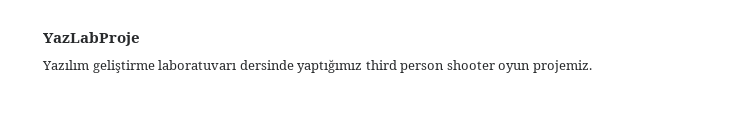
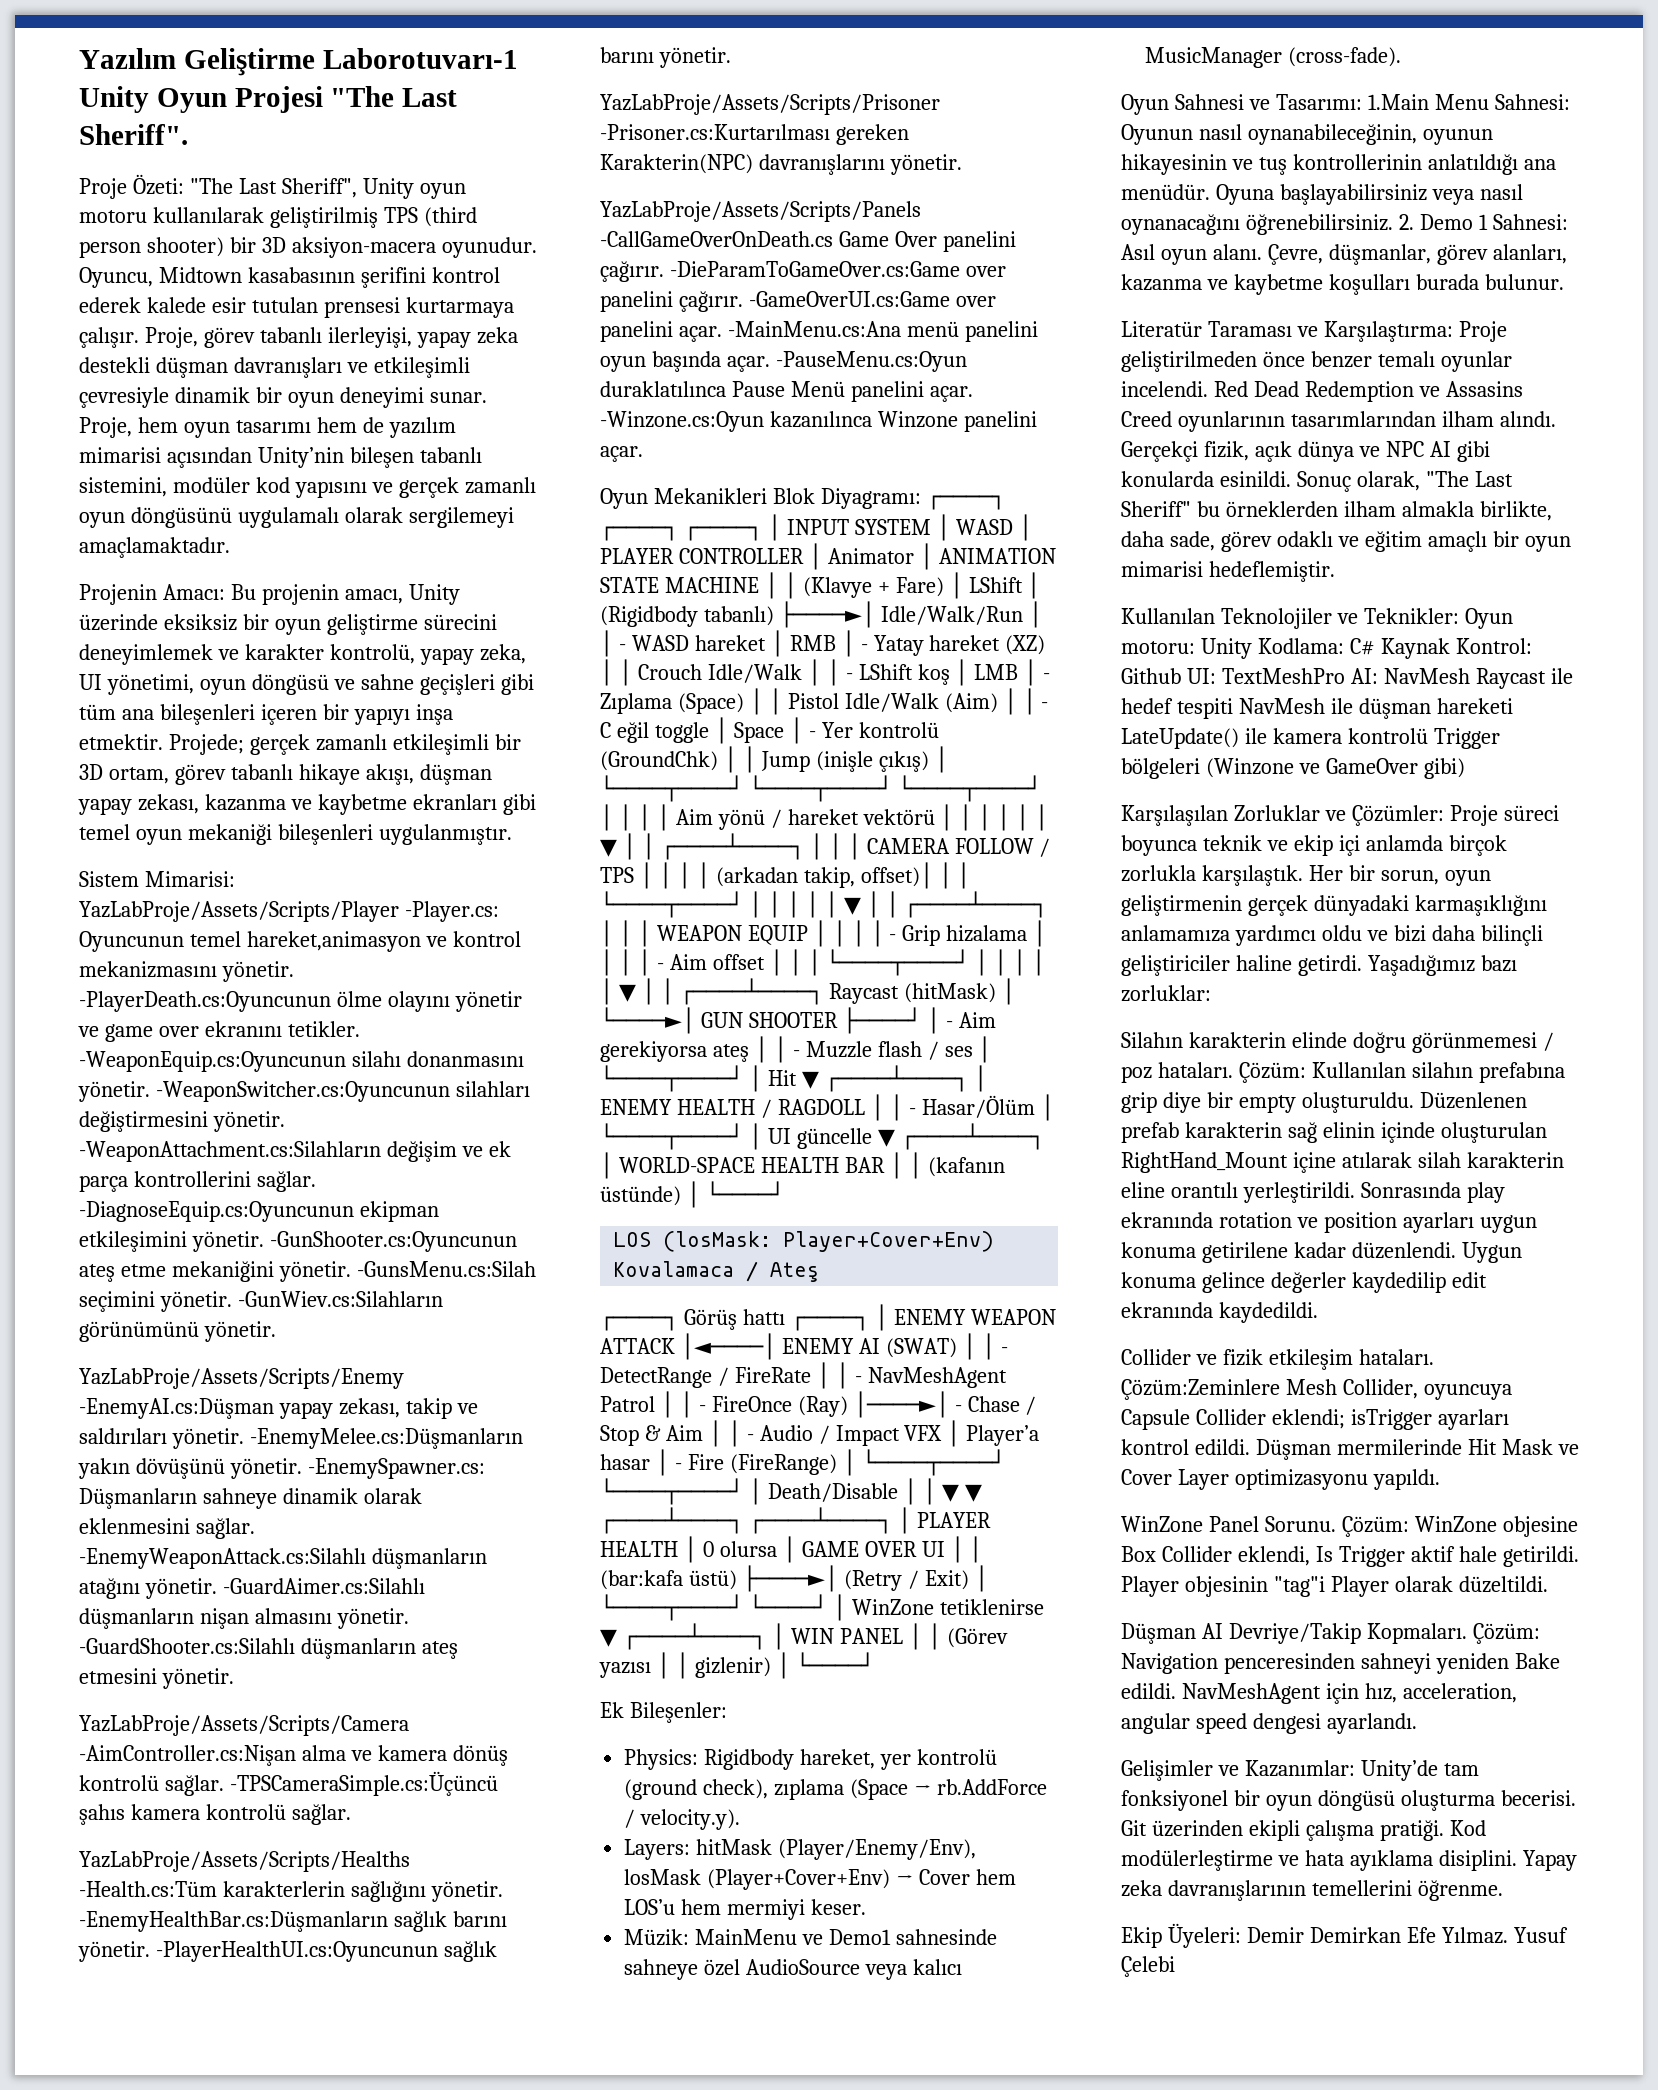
- YazLabProje
- Yazılım geliştirme laboratuvarı dersinde yaptığımız third person shooter oyun projemiz.
+ Yazılım Geliştirme Laborotuvarı-1 Unity Oyun Projesi "The Last Sheriff".
+ Proje Özeti: "The Last Sheriff", Unity oyun motoru kullanılarak geliştirilmiş TPS (third person shooter) bir 3D aksiyon-macera oyunudur. Oyuncu, Midtown kasabasının şerifini kontrol ederek kalede esir tutulan prensesi kurtarmaya çalışır. Proje, görev tabanlı ilerleyişi, yapay zeka destekli düşman davranışları ve etkileşimli çevresiyle dinamik bir oyun deneyimi sunar. Proje, hem oyun tasarımı hem de yazılım mimarisi açısından Unity’nin bileşen tabanlı sistemini, modüler kod yapısını ve gerçek zamanlı oyun döngüsünü uygulamalı olarak sergilemeyi amaçlamaktadır.
+ Projenin Amacı: Bu projenin amacı, Unity üzerinde eksiksiz bir oyun geliştirme sürecini deneyimlemek ve karakter kontrolü, yapay zeka, UI yönetimi, oyun döngüsü ve sahne geçişleri gibi tüm ana bileşenleri içeren bir yapıyı inşa etmektir. Projede; gerçek zamanlı etkileşimli bir 3D ortam, görev tabanlı hikaye akışı, düşman yapay zekası, kazanma ve kaybetme ekranları gibi temel oyun mekaniği bileşenleri uygulanmıştır.
+ Sistem Mimarisi: YazLabProje/Assets/Scripts/Player -Player.cs: Oyuncunun temel hareket,animasyon ve kontrol mekanizmasını yönetir. -PlayerDeath.cs:Oyuncunun ölme olayını yönetir ve game over ekranını tetikler. -WeaponEquip.cs:Oyuncunun silahı donanmasını yönetir. -WeaponSwitcher.cs:Oyuncunun silahları değiştirmesini yönetir. -WeaponAttachment.cs:Silahların değişim ve ek parça kontrollerini sağlar. -DiagnoseEquip.cs:Oyuncunun ekipman etkileşimini yönetir. -GunShooter.cs:Oyuncunun ateş etme mekaniğini yönetir. -GunsMenu.cs:Silah seçimini yönetir. -GunWiev.cs:Silahların görünümünü yönetir.
+ YazLabProje/Assets/Scripts/Enemy -EnemyAI.cs:Düşman yapay zekası, takip ve saldırıları yönetir. -EnemyMelee.cs:Düşmanların yakın dövüşünü yönetir. -EnemySpawner.cs: Düşmanların sahneye dinamik olarak eklenmesini sağlar. -EnemyWeaponAttack.cs:Silahlı düşmanların atağını yönetir. -GuardAimer.cs:Silahlı düşmanların nişan almasını yönetir. -GuardShooter.cs:Silahlı düşmanların ateş etmesini yönetir.
+ YazLabProje/Assets/Scripts/Camera -AimController.cs:Nişan alma ve kamera dönüş kontrolü sağlar. -TPSCameraSimple.cs:Üçüncü şahıs kamera kontrolü sağlar.
+ YazLabProje/Assets/Scripts/Healths -Health.cs:Tüm karakterlerin sağlığını yönetir. -EnemyHealthBar.cs:Düşmanların sağlık barını yönetir. -PlayerHealthUI.cs:Oyuncunun sağlık barını yönetir.
+ YazLabProje/Assets/Scripts/Prisoner -Prisoner.cs:Kurtarılması gereken Karakterin(NPC) davranışlarını yönetir.
+ YazLabProje/Assets/Scripts/Panels -CallGameOverOnDeath.cs Game Over panelini çağırır. -DieParamToGameOver.cs:Game over panelini çağırır. -GameOverUI.cs:Game over panelini açar. -MainMenu.cs:Ana menü panelini oyun başında açar. -PauseMenu.cs:Oyun duraklatılınca Pause Menü panelini açar. -Winzone.cs:Oyun kazanılınca Winzone panelini açar.
+ Oyun Mekanikleri Blok Diyagramı: ┌────┐ ┌────┐ ┌────┐ │ INPUT SYSTEM │ WASD │ PLAYER CONTROLLER │ Animator │ ANIMATION STATE MACHINE │ │ (Klavye + Fare) │ LShift │ (Rigidbody tabanlı) ├────►│ Idle/Walk/Run │ │ - WASD hareket │ RMB │ - Yatay hareket (XZ) │ │ Crouch Idle/Walk │ │ - LShift koş │ LMB │ - Zıplama (Space) │ │ Pistol Idle/Walk (Aim) │ │ - C eğil toggle │ Space │ - Yer kontrolü (GroundChk) │ │ Jump (inişle çıkış) │ └────┬────┘ └────┬────┘ └────┬────┘ │ │ │ │ Aim yönü / hareket vektörü │ │ │ │ │ │ ▼ │ │ ┌────┴────┐ │ │ │ CAMERA FOLLOW / TPS │ │ │ │ (arkadan takip, offset)│ │ │ └────┬────┘ │ │ │ │ │ ▼ │ │ ┌────┴────┐ │ │ │ WEAPON EQUIP │ │ │ │ - Grip hizalama │ │ │ │ - Aim offset │ │ │ └────┬────┘ │ │ │ │ │ ▼ │ │ ┌────┴────┐ Raycast (hitMask) │ └────►│ GUN SHOOTER ├────┘ │ - Aim gerekiyorsa ateş │ │ - Muzzle flash / ses │ └────┬────┘ │ Hit ▼ ┌────┴────┐ │ ENEMY HEALTH / RAGDOLL │ │ - Hasar/Ölüm │ └────┬────┘ │ UI güncelle ▼ ┌────┴────┐ │ WORLD-SPACE HEALTH BAR │ │ (kafanın üstünde) │ └────┘
+ LOS (losMask: Player+Cover+Env) Kovalamaca / Ateş
+ ┌────┐ Görüş hattı ┌────┐ │ ENEMY WEAPON ATTACK │◄────│ ENEMY AI (SWAT) │ │ - DetectRange / FireRate │ │ - NavMeshAgent Patrol │ │ - FireOnce (Ray) │────►│ - Chase / Stop & Aim │ │ - Audio / Impact VFX │ Player’a hasar │ - Fire (FireRange) │ └────┬────┘ └────┬────┘ │ Death/Disable │ │ ▼ ▼ ┌────┴────┐ ┌────┴────┐ │ PLAYER HEALTH │ 0 olursa │ GAME OVER UI │ │ (bar:kafa üstü) ├────►│ (Retry / Exit) │ └────┬────┘ └────┘ │ WinZone tetiklenirse ▼ ┌────┴────┐ │ WIN PANEL │ │ (Görev yazısı │ │ gizlenir) │ └────┘
+ Ek Bileşenler:
+ Physics: Rigidbody hareket, yer kontrolü (ground check), zıplama (Space → rb.AddForce / velocity.y).
+ Layers: hitMask (Player/Enemy/Env), losMask (Player+Cover+Env) → Cover hem LOS’u hem mermiyi keser.
+ Müzik: MainMenu ve Demo1 sahnesinde sahneye özel AudioSource veya kalıcı MusicManager (cross-fade).
+ Oyun Sahnesi ve Tasarımı: 1.Main Menu Sahnesi: Oyunun nasıl oynanabileceğinin, oyunun hikayesinin ve tuş kontrollerinin anlatıldığı ana menüdür. Oyuna başlayabilirsiniz veya nasıl oynanacağını öğrenebilirsiniz. 2. Demo 1 Sahnesi: Asıl oyun alanı. Çevre, düşmanlar, görev alanları, kazanma ve kaybetme koşulları burada bulunur.
+ Literatür Taraması ve Karşılaştırma: Proje geliştirilmeden önce benzer temalı oyunlar incelendi. Red Dead Redemption ve Assasins Creed oyunlarının tasarımlarından ilham alındı. Gerçekçi fizik, açık dünya ve NPC AI gibi konularda esinildi. Sonuç olarak, "The Last Sheriff" bu örneklerden ilham almakla birlikte, daha sade, görev odaklı ve eğitim amaçlı bir oyun mimarisi hedeflemiştir.
+ Kullanılan Teknolojiler ve Teknikler: Oyun motoru: Unity Kodlama: C# Kaynak Kontrol: Github UI: TextMeshPro AI: NavMesh Raycast ile hedef tespiti NavMesh ile düşman hareketi LateUpdate() ile kamera kontrolü Trigger bölgeleri (Winzone ve GameOver gibi)
+ Karşılaşılan Zorluklar ve Çözümler: Proje süreci boyunca teknik ve ekip içi anlamda birçok zorlukla karşılaştık. Her bir sorun, oyun geliştirmenin gerçek dünyadaki karmaşıklığını anlamamıza yardımcı oldu ve bizi daha bilinçli geliştiriciler haline getirdi. Yaşadığımız bazı zorluklar:
+ Silahın karakterin elinde doğru görünmemesi / poz hataları. Çözüm: Kullanılan silahın prefabına grip diye bir empty oluşturuldu. Düzenlenen prefab karakterin sağ elinin içinde oluşturulan RightHand_Mount içine atılarak silah karakterin eline orantılı yerleştirildi. Sonrasında play ekranında rotation ve position ayarları uygun konuma getirilene kadar düzenlendi. Uygun konuma gelince değerler kaydedilip edit ekranında kaydedildi.
+ Collider ve fizik etkileşim hataları. Çözüm:Zeminlere Mesh Collider, oyuncuya Capsule Collider eklendi; isTrigger ayarları kontrol edildi. Düşman mermilerinde Hit Mask ve Cover Layer optimizasyonu yapıldı.
+ WinZone Panel Sorunu. Çözüm: WinZone objesine Box Collider eklendi, Is Trigger aktif hale getirildi. Player objesinin "tag"i Player olarak düzeltildi.
+ Düşman AI Devriye/Takip Kopmaları. Çözüm: Navigation penceresinden sahneyi yeniden Bake edildi. NavMeshAgent için hız, acceleration, angular speed dengesi ayarlandı.
+ Gelişimler ve Kazanımlar: Unity’de tam fonksiyonel bir oyun döngüsü oluşturma becerisi. Git üzerinden ekipli çalışma pratiği. Kod modülerleştirme ve hata ayıklama disiplini. Yapay zeka davranışlarının temellerini öğrenme.
+ Ekip Üyeleri: Demir Demirkan Efe Yılmaz. Yusuf Çelebi

